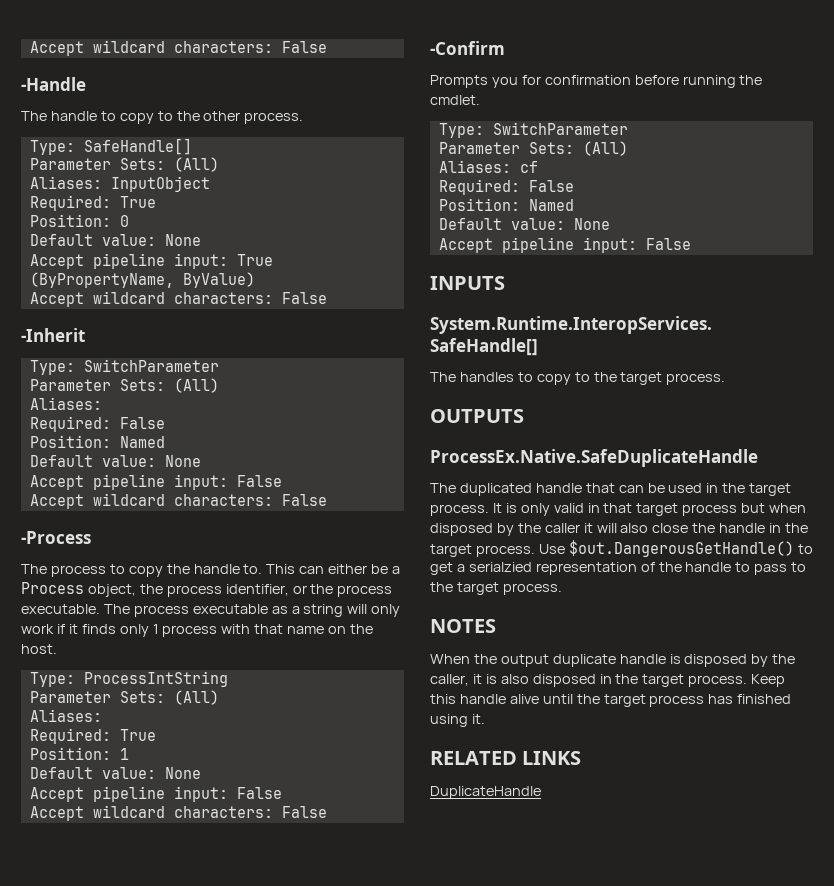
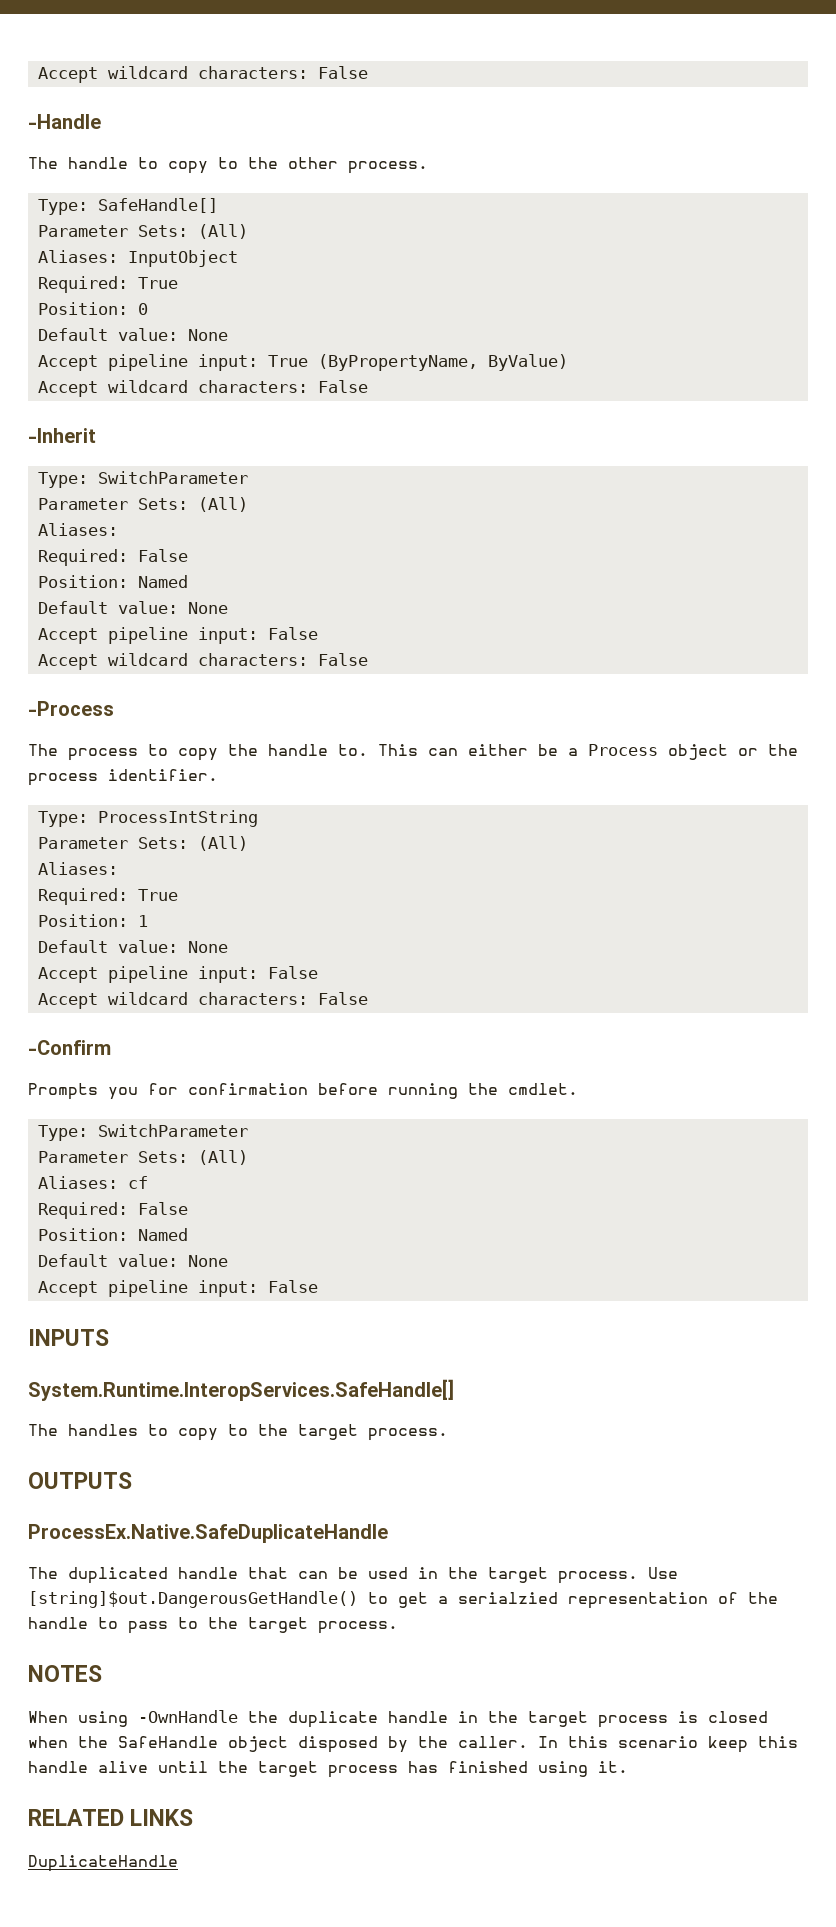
- This can either be a Process object, the process identifier, or the process executable. The process executable as a string will only work if it finds only 1 process with that name on the host.
+ This can either be a Process object or the process identifier.
- It is only valid in that target process but when disposed by the caller it will also close the handle in the target process. Use $out.DangerousGetHandle() to get a serialzied representation of the handle to pass to the target process.
+ Use [string]$out.DangerousGetHandle() to get a serialzied representation of the handle to pass to the target process.
- When the output duplicate handle is disposed by the caller, it is also disposed in the target process. Keep this handle alive until the target process has finished using it.
+ When using -OwnHandle the duplicate handle in the target process is closed when the SafeHandle object disposed by the caller. In this scenario keep this handle alive until the target process has finished using it.

